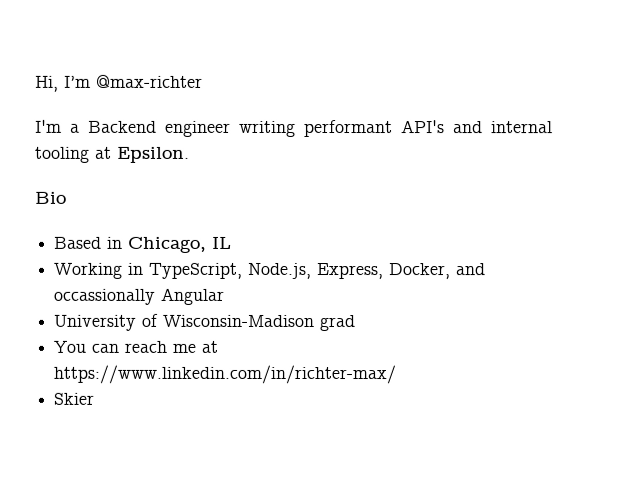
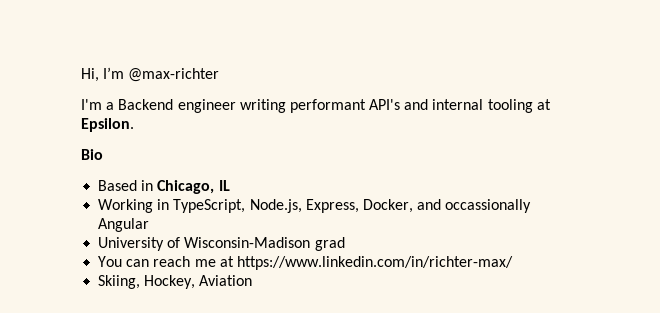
- Skier
+ Skiing, Hockey, Aviation

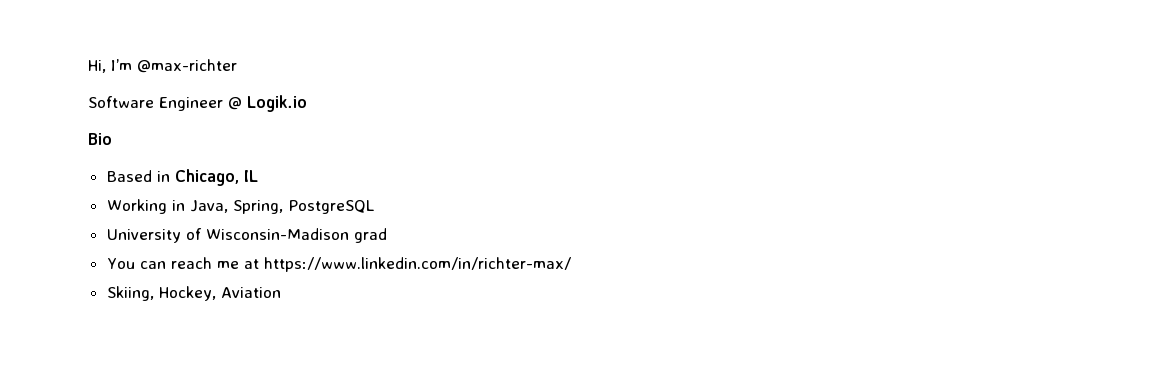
- I'm a Backend engineer writing performant API's and internal tooling at Epsilon.
+ Software Engineer @ Logik.io
- Working in TypeScript, Node.js, Express, Docker, and occassionally Angular
+ Working in Java, Spring, PostgreSQL

